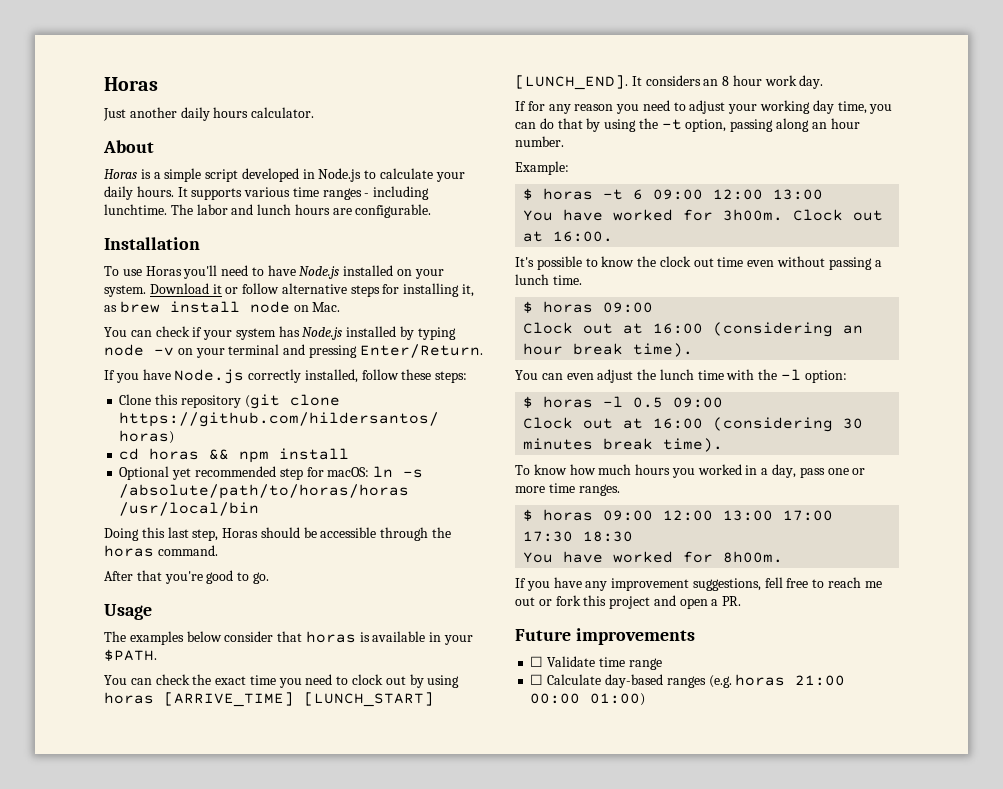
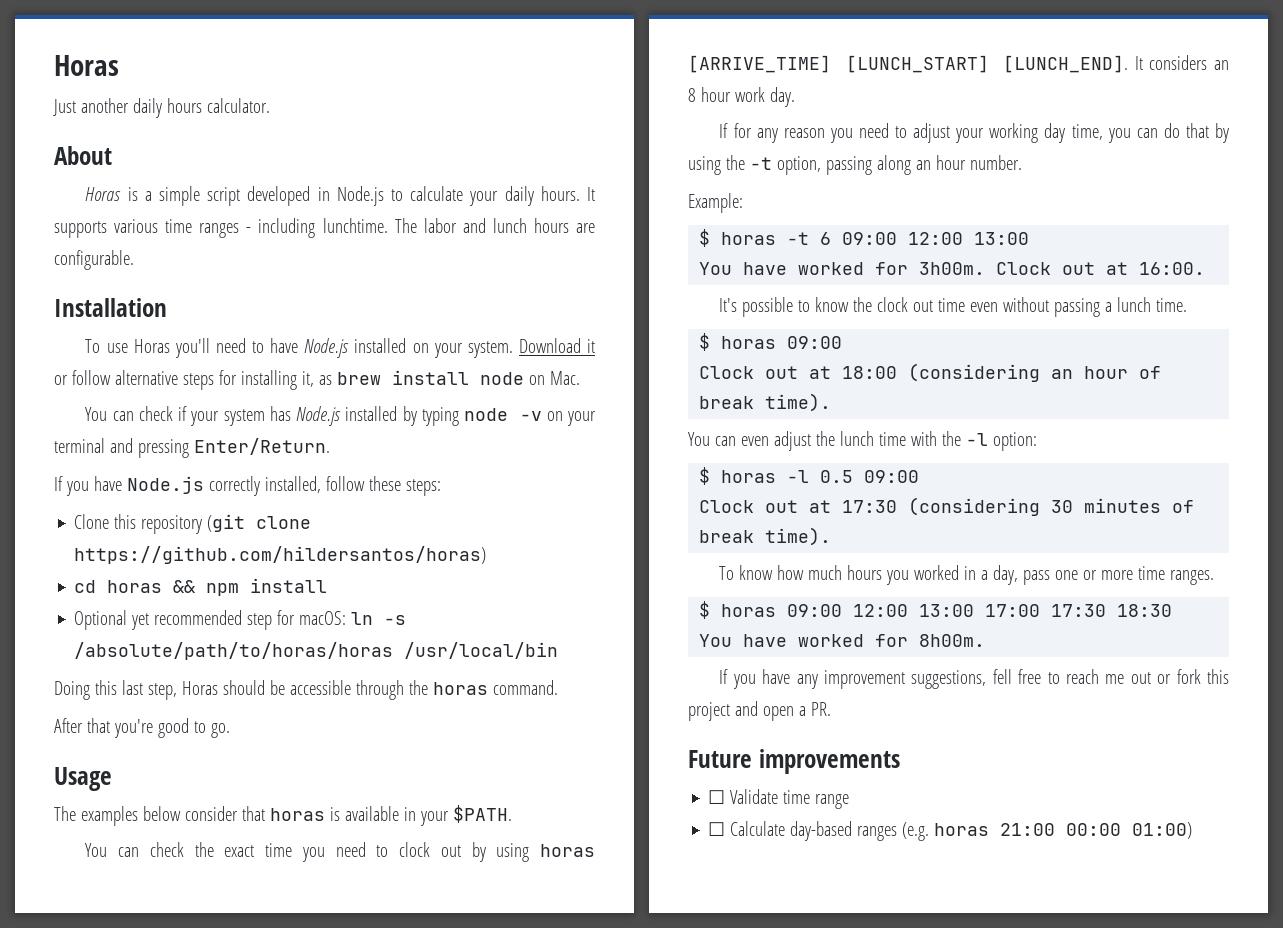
- Clock out at 16:00 (considering an hour break time).
+ Clock out at 18:00 (considering an hour of break time).
- Clock out at 16:00 (considering 30 minutes break time).
+ Clock out at 17:30 (considering 30 minutes of break time).

